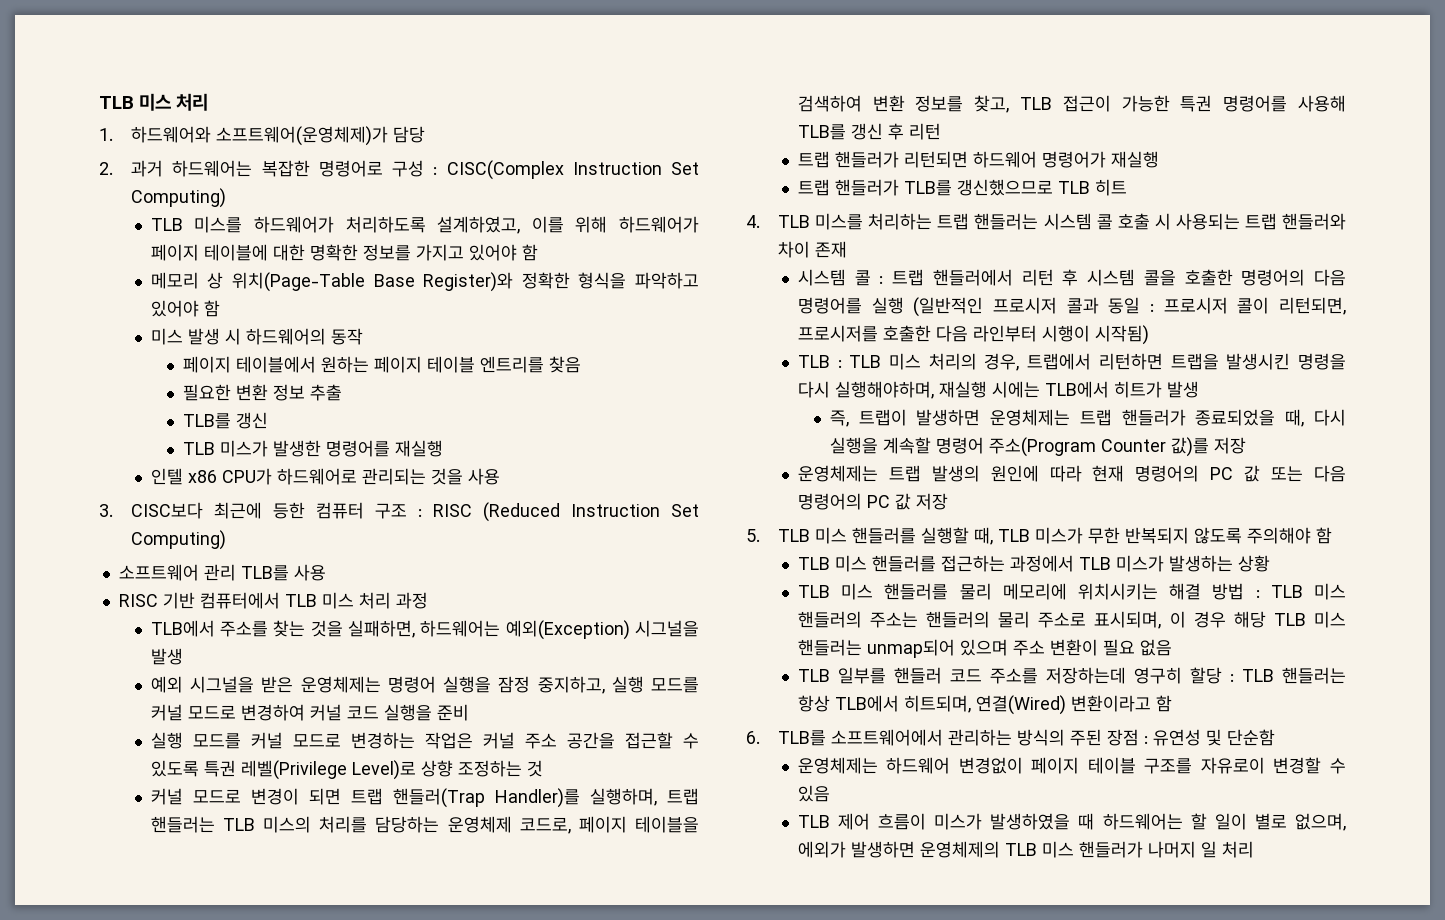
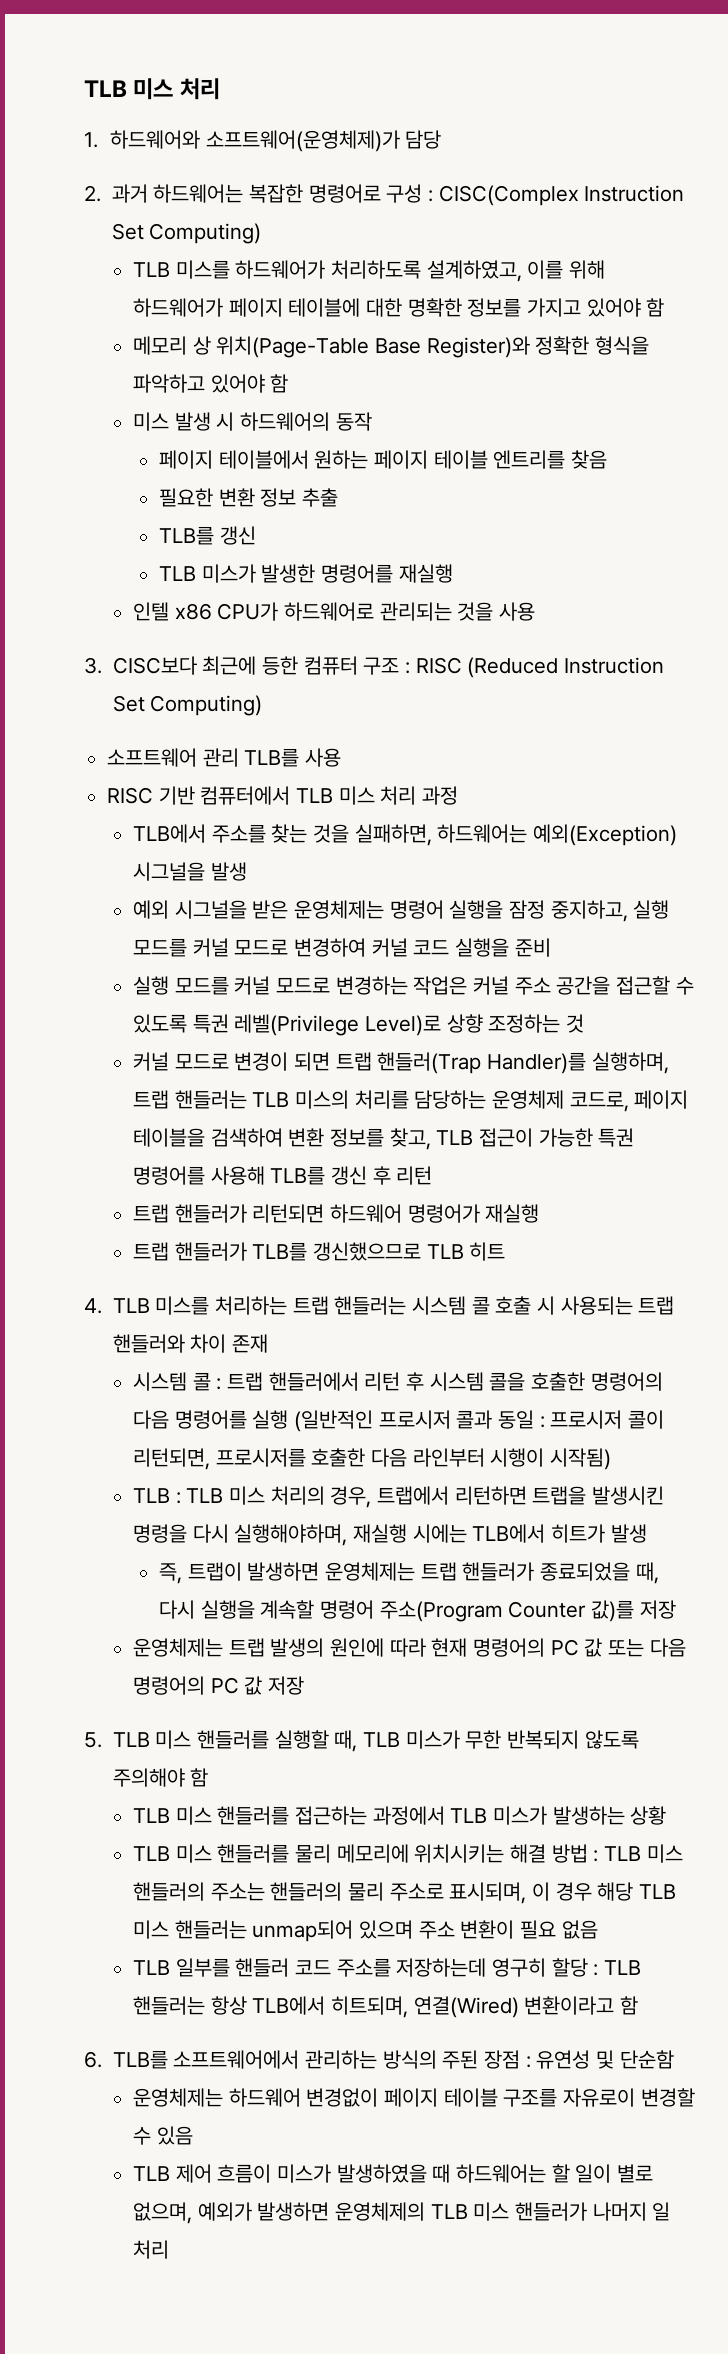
- TLB 제어 흐름이 미스가 발생하였을 때 하드웨어는 할 일이 별로 없으며, 에외가 발생하면 운영체제의 TLB 미스 핸들러가 나머지 일 처리
+ TLB 제어 흐름이 미스가 발생하였을 때 하드웨어는 할 일이 별로 없으며, 예외가 발생하면 운영체제의 TLB 미스 핸들러가 나머지 일 처리

